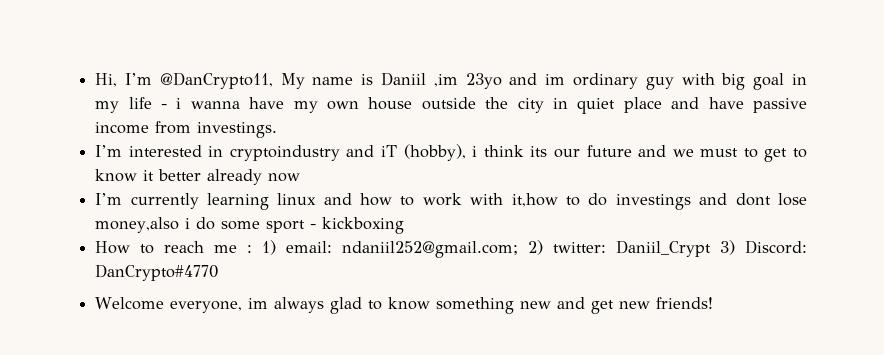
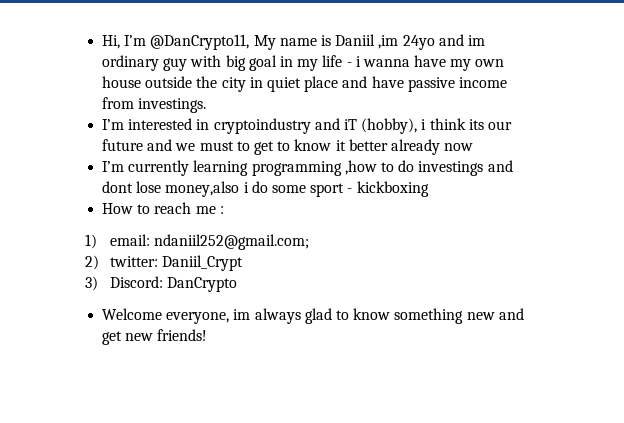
- Hi, I’m @DanCrypto11, My name is Daniil ,im 23yo and im ordinary guy with big goal in my life - i wanna have my own house outside the city in quiet place and have passive income from investings.
+ Hi, I’m @DanCrypto11, My name is Daniil ,im 24yo and im ordinary guy with big goal in my life - i wanna have my own house outside the city in quiet place and have passive income from investings.
- I’m currently learning linux and how to work with it,how to do investings and dont lose money,also i do some sport - kickboxing
+ I’m currently learning programming ,how to do investings and dont lose money,also i do some sport - kickboxing
- How to reach me : 1) email: ndaniil252@gmail.com; 2) twitter: Daniil_Crypt 3) Discord: DanCrypto#4770
+ How to reach me :
+ 1) email: ndaniil252@gmail.com;
+ 2) twitter: Daniil_Crypt
+ 3) Discord: DanCrypto

